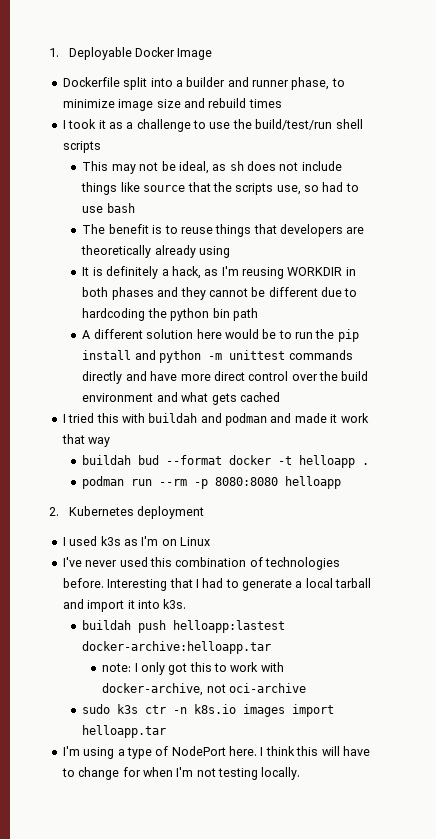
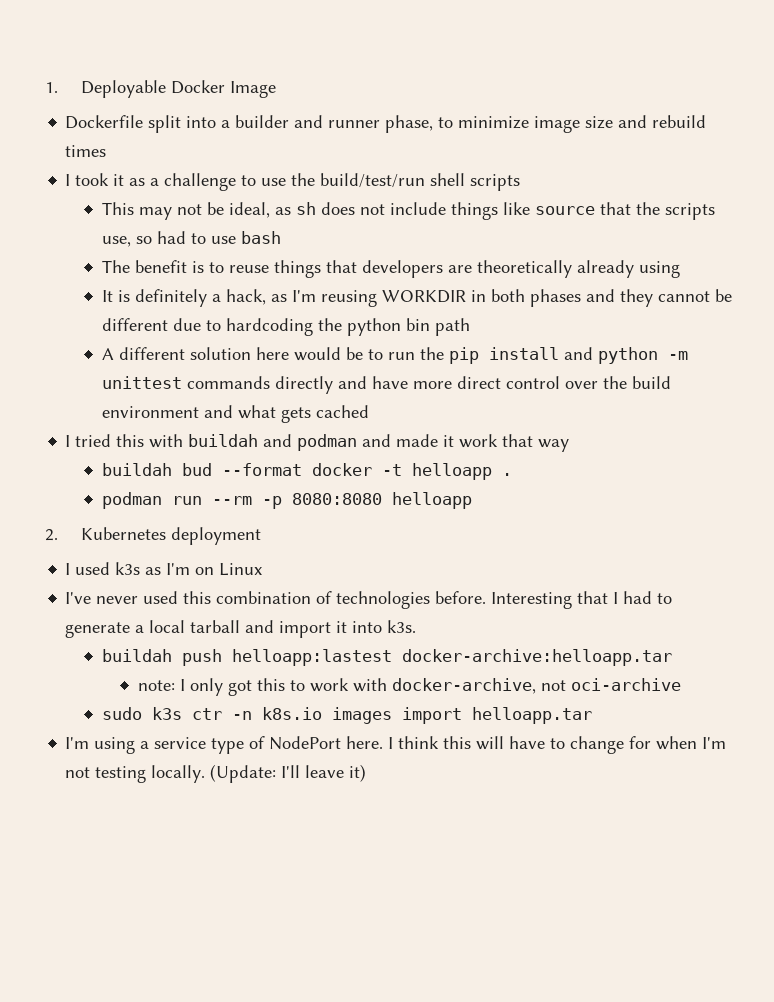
- I'm using a type of NodePort here.
+ I'm using a service type of NodePort here.
+ (Update: I'll leave it)

